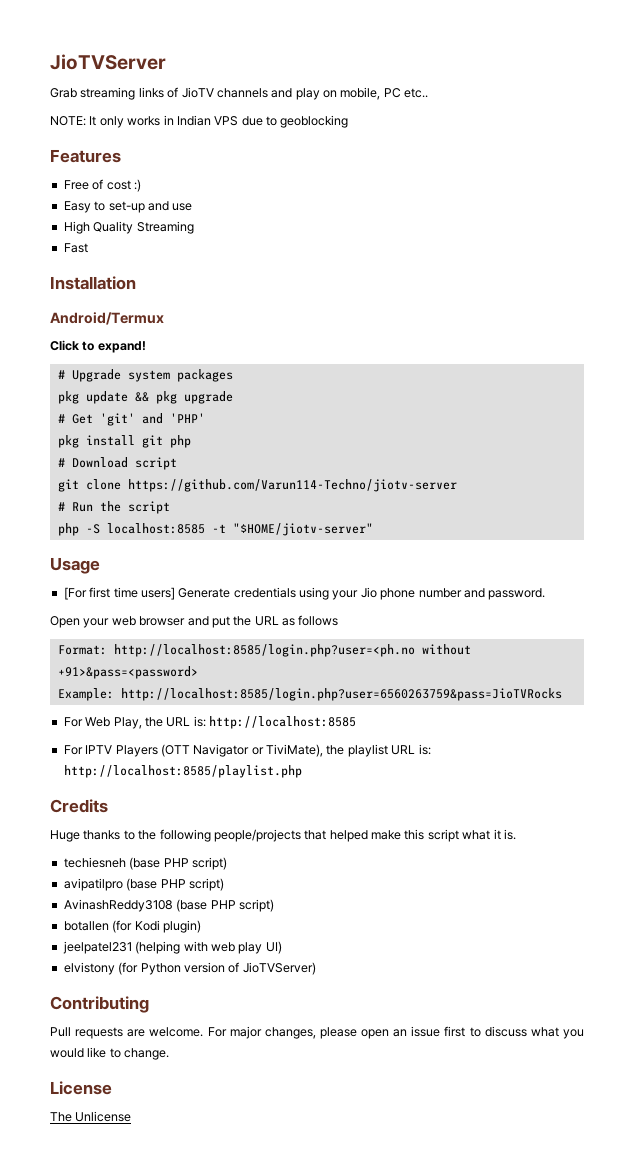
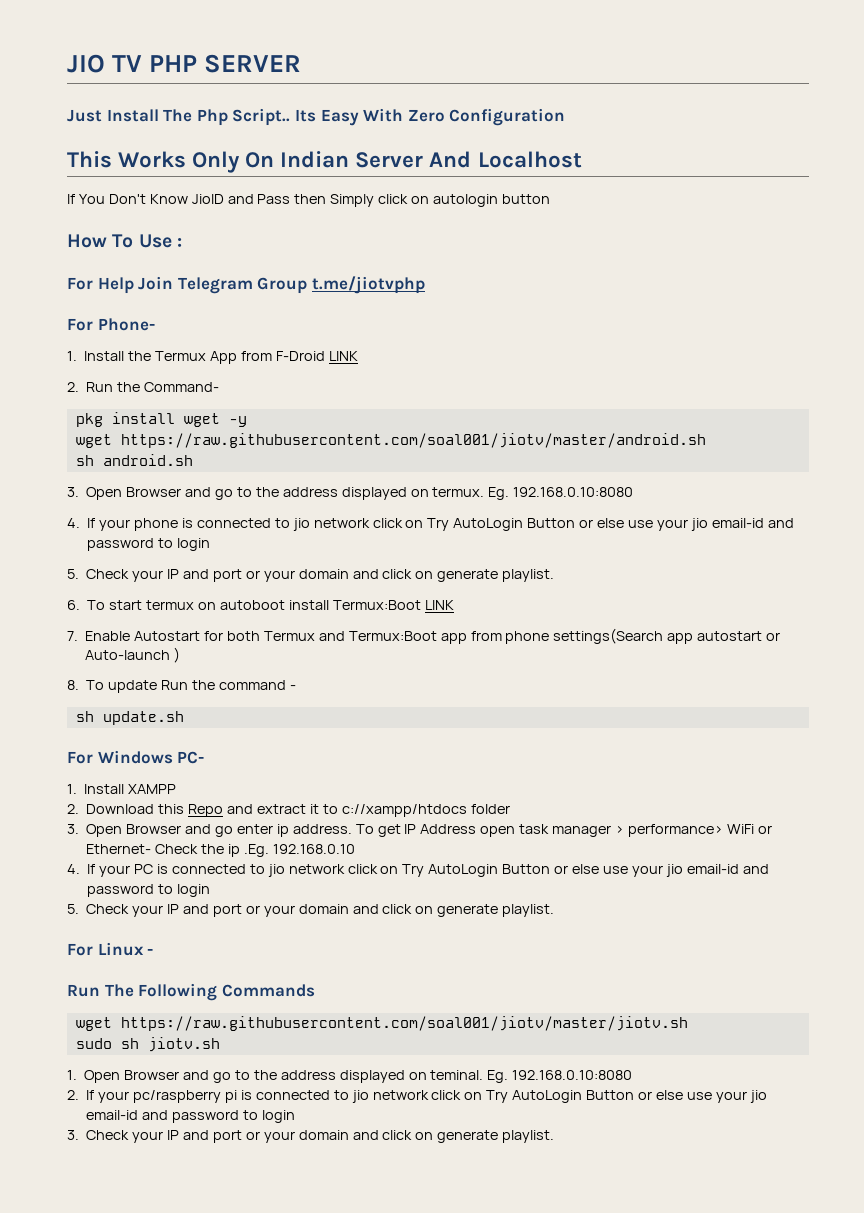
- JioTVServer
- Grab streaming links of JioTV channels and play on mobile, PC etc..
- NOTE: It only works in Indian VPS due to geoblocking
- Features
- Free of cost :)
- Easy to set-up and use
- High Quality Streaming
- Fast
- Installation
- Android/Termux
- Click to expand!
- # Upgrade system packages
- pkg update && pkg upgrade
- # Get 'git' and 'PHP'
- pkg install git php
- # Download script
- git clone https://github.com/Varun114-Techno/jiotv-server
- # Run the script
- php -S localhost:8585 -t "$HOME/jiotv-server"
- Usage
- [For first time users] Generate credentials using your Jio phone number and password.
- Open your web browser and put the URL as follows
- Format: http://localhost:8585/login.php?user=<ph.no without +91>&pass=<password>
- Example: http://localhost:8585/login.php?user=6560263759&pass=JioTVRocks
- For Web Play, the URL is: http://localhost:8585
- For IPTV Players (OTT Navigator or TiviMate), the playlist URL is: http://localhost:8585/playlist.php
- Credits
- Huge thanks to the following people/projects that helped make this script what it is.
- techiesneh (base PHP script)
- avipatilpro (base PHP script)
- AvinashReddy3108 (base PHP script)
- botallen (for Kodi plugin)
- jeelpatel231 (helping with web play UI)
- elvistony (for Python version of JioTVServer)
- Contributing
- Pull requests are welcome. For major changes, please open an issue first to discuss what you would like to change.
- License
- The Unlicense
+ JIO TV PHP SERVER
+ Just Install The Php Script.. Its Easy With Zero Configuration
+ This Works Only On Indian Server And Localhost
+ If You Don't Know JioID and Pass then Simply click on autologin button
+ How To Use :
+ For Help Join Telegram Group t.me/jiotvphp
+ For Phone-
+ 1. Install the Termux App from F-Droid LINK
+ 2. Run the Command-
+ pkg install wget -y
+ wget https://raw.githubusercontent.com/soal001/jiotv/master/android.sh
+ sh android.sh
+ 3. Open Browser and go to the address displayed on termux. Eg. 192.168.0.10:8080
+ 4. If your phone is connected to jio network click on Try AutoLogin Button or else use your jio email-id and password to login
+ 5. Check your IP and port or your domain and click on generate playlist.
+ 6. To start termux on autoboot install Termux:Boot LINK
+ 7. Enable Autostart for both Termux and Termux:Boot app from phone settings(Search app autostart or Auto-launch )
+ 8. To update Run the command -
+ sh update.sh
+ For Windows PC-
+ 1. Install XAMPP
+ 2. Download this Repo and extract it to c://xampp/htdocs folder
+ 3. Open Browser and go enter ip address. To get IP Address open task manager > performance> WiFi or Ethernet- Check the ip .Eg. 192.168.0.10
+ 4. If your PC is connected to jio network click on Try AutoLogin Button or else use your jio email-id and password to login
+ 5. Check your IP and port or your domain and click on generate playlist.
+ For Linux -
+ Run The Following Commands
+ wget https://raw.githubusercontent.com/soal001/jiotv/master/jiotv.sh
+ sudo sh jiotv.sh
+ 1. Open Browser and go to the address displayed on teminal. Eg. 192.168.0.10:8080
+ 2. If your pc/raspberry pi is connected to jio network click on Try AutoLogin Button or else use your jio email-id and password to login
+ 3. Check your IP and port or your domain and click on generate playlist.

